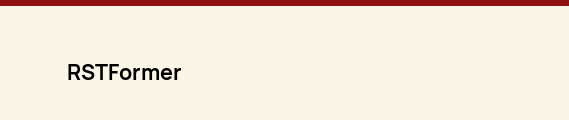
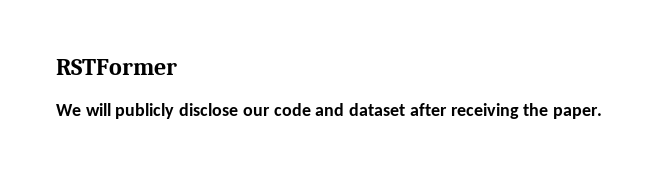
+ We will publicly disclose our code and dataset after receiving the paper.

